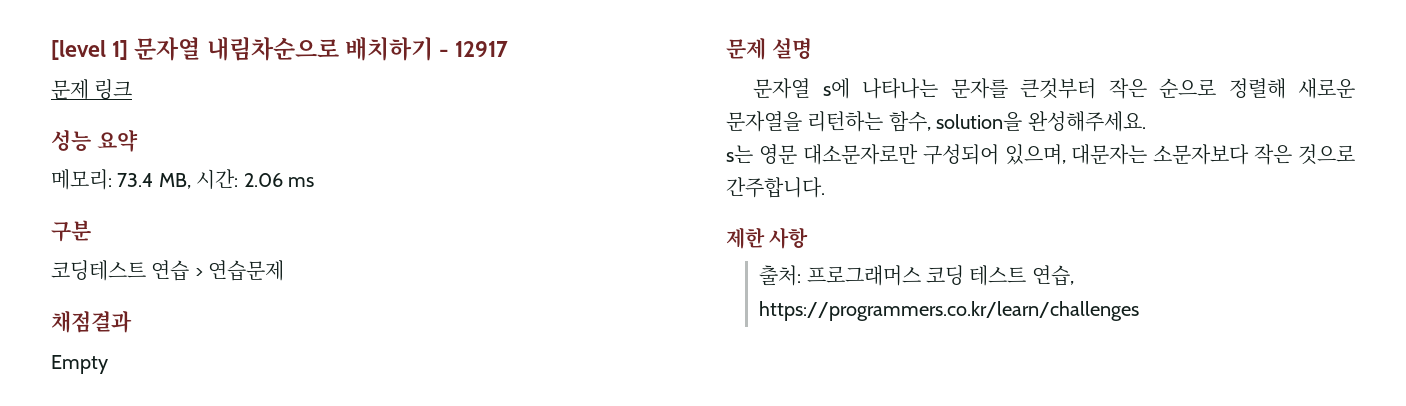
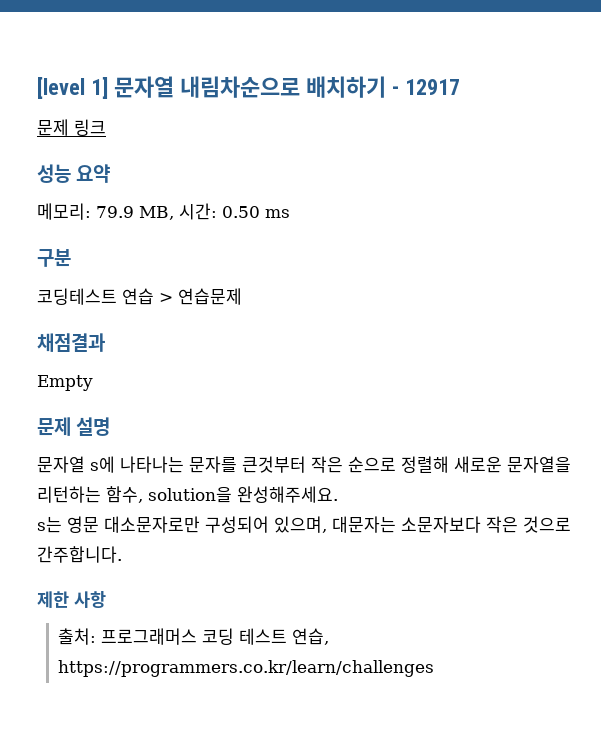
- 메모리: 73.4 MB, 시간: 2.06 ms
+ 메모리: 79.9 MB, 시간: 0.50 ms

